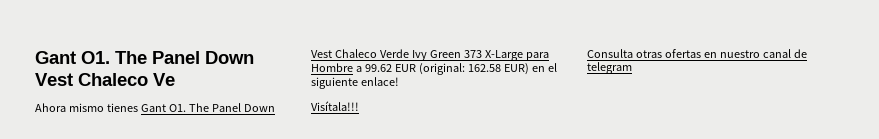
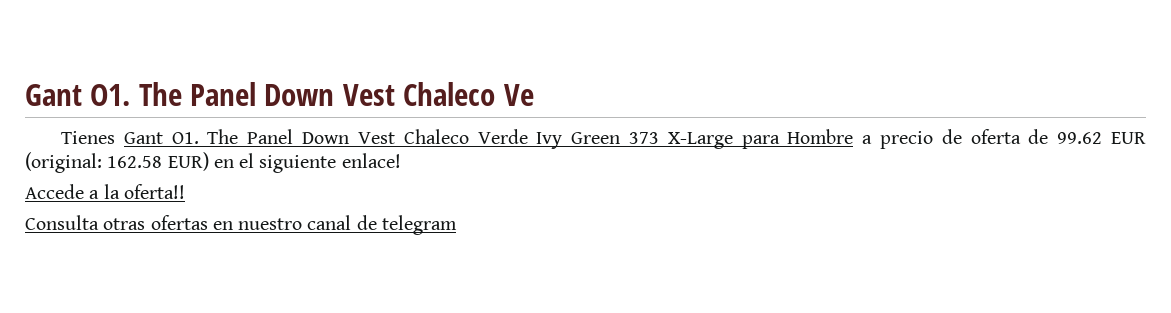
- Ahora mismo tienes Gant O1. The Panel Down Vest Chaleco Verde Ivy Green 373 X-Large para Hombre a 99.62 EUR (original: 162.58 EUR) en el siguiente enlace!
+ Tienes Gant O1. The Panel Down Vest Chaleco Verde Ivy Green 373 X-Large para Hombre a precio de oferta de 99.62 EUR (original: 162.58 EUR) en el siguiente enlace!
- Visítala!!!
+ Accede a la oferta!!

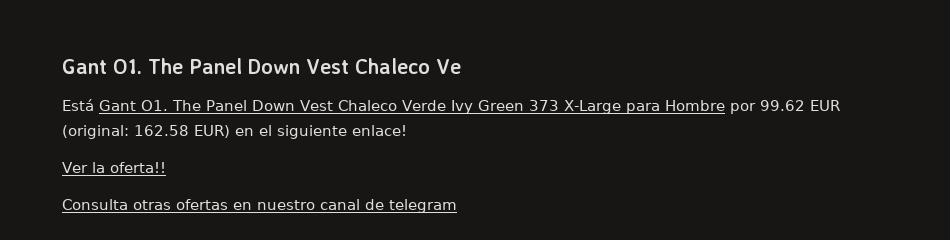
- Tienes Gant O1. The Panel Down Vest Chaleco Verde Ivy Green 373 X-Large para Hombre a precio de oferta de 99.62 EUR (original: 162.58 EUR) en el siguiente enlace!
+ Está Gant O1. The Panel Down Vest Chaleco Verde Ivy Green 373 X-Large para Hombre por 99.62 EUR (original: 162.58 EUR) en el siguiente enlace!
- Accede a la oferta!!
+ Ver la oferta!!

